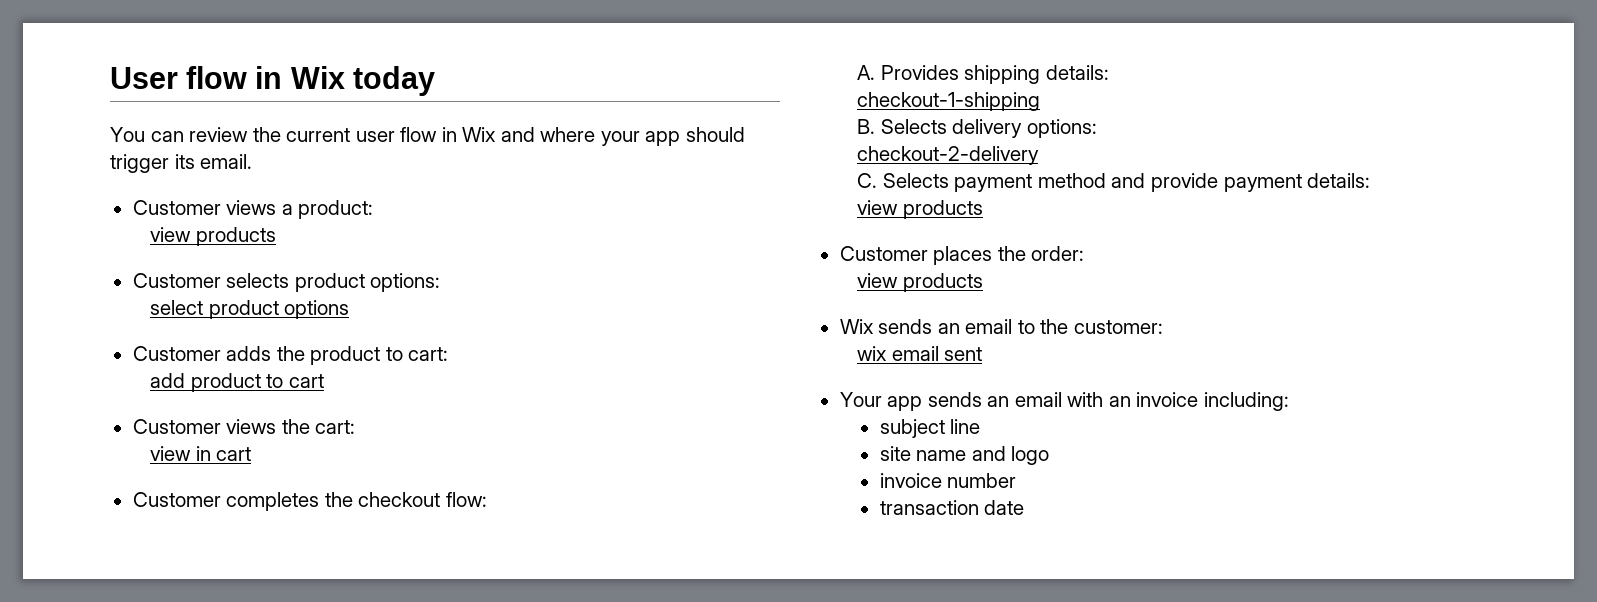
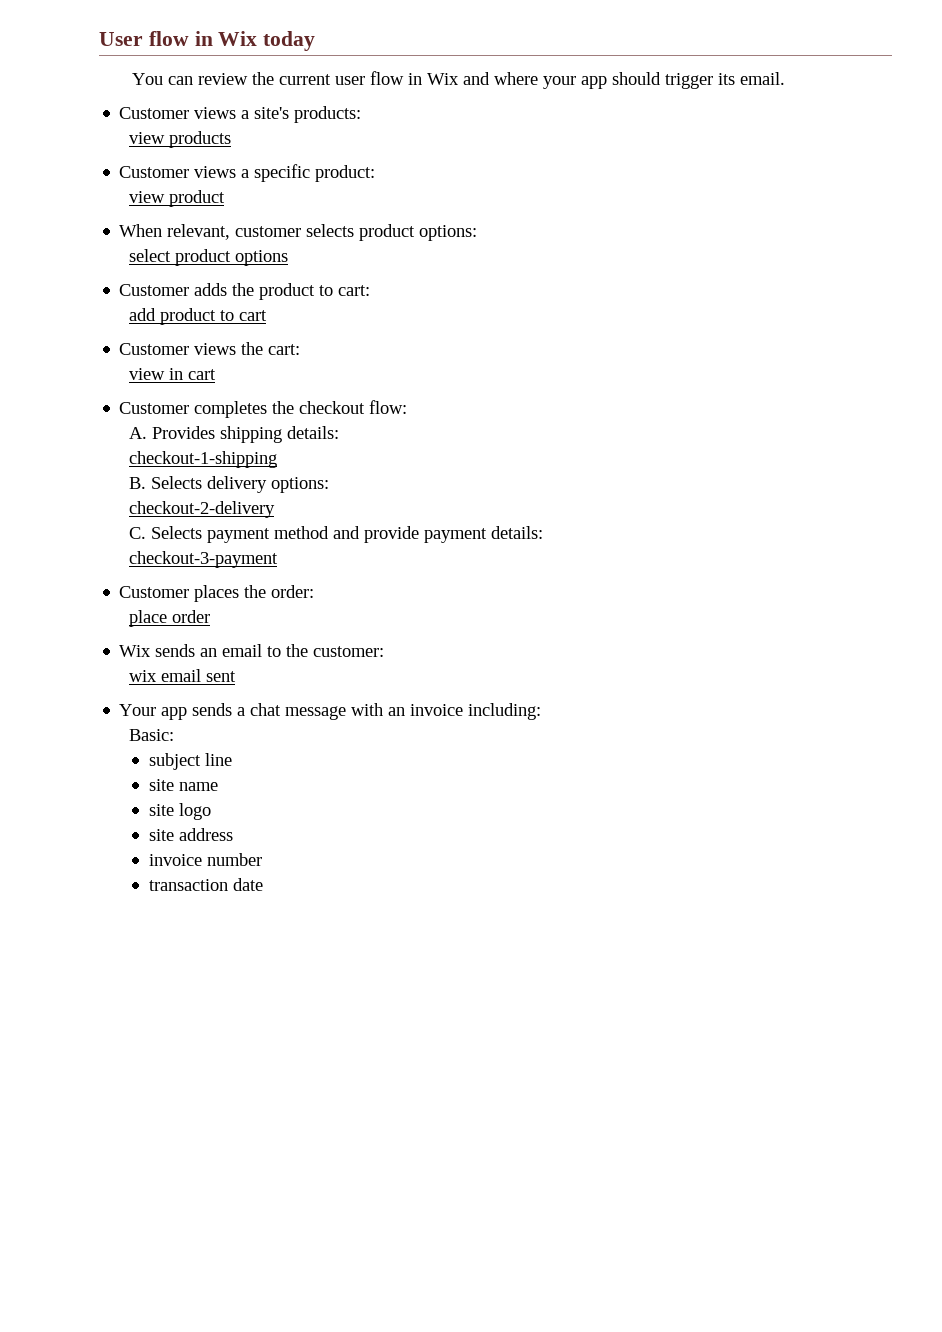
- Customer views a product:
+ Customer views a site's products:
  view products
- Customer selects product options:
+ Customer views a specific product:
+ view product
+ When relevant, customer selects product options:
  C. Selects payment method and provide payment details:
- view products
+ checkout-3-payment
  Customer places the order:
- view products
+ place order
- Your app sends an email with an invoice including:
+ Your app sends a chat message with an invoice including:
+ Basic:
- site name and logo
+ site name
+ site logo
+ site address

